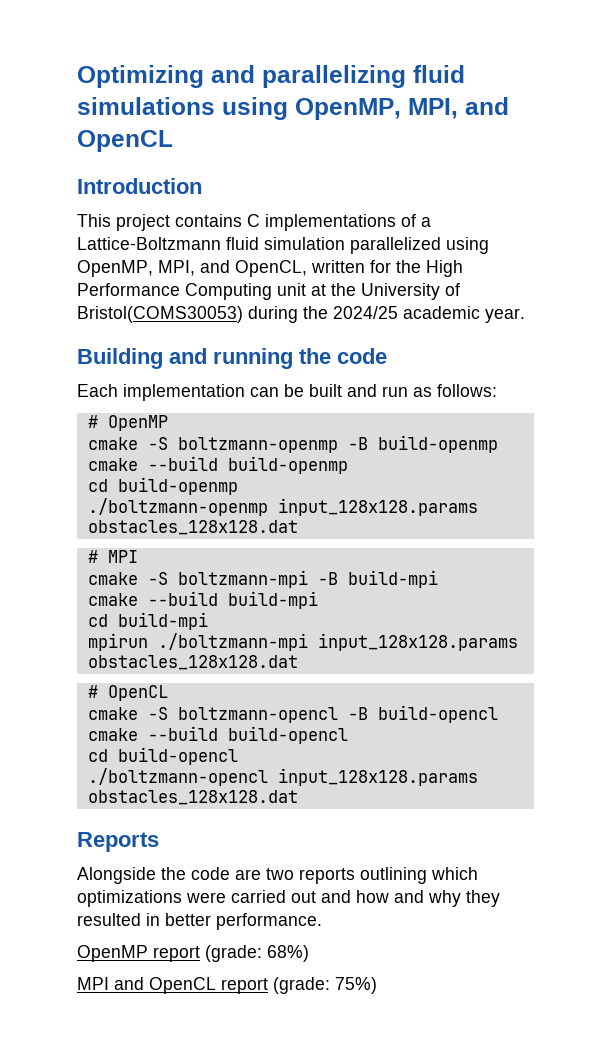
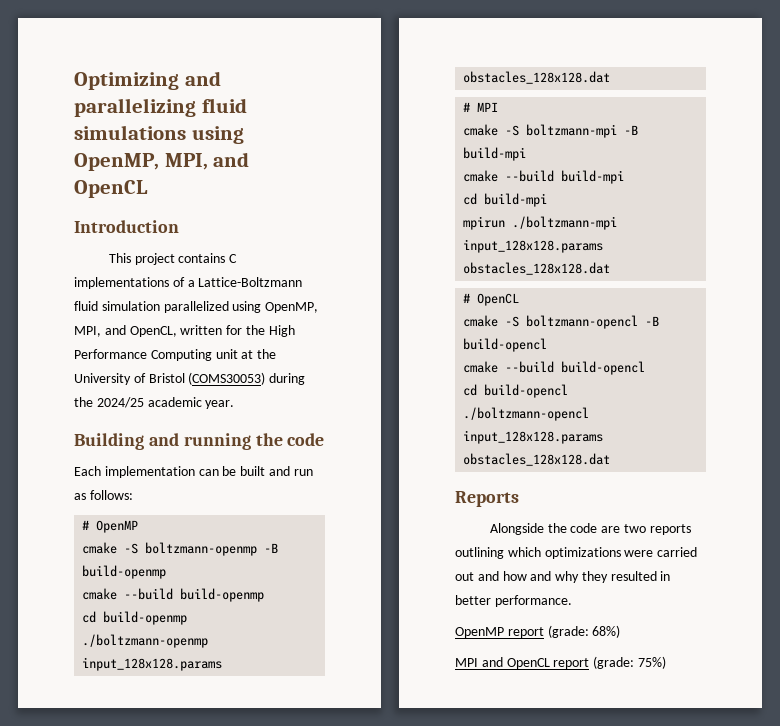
- This project contains C implementations of a Lattice-Boltzmann fluid simulation parallelized using OpenMP, MPI, and OpenCL, written for the High Performance Computing unit at the University of Bristol(COMS30053) during the 2024/25 academic year.
+ This project contains C implementations of a Lattice-Boltzmann fluid simulation parallelized using OpenMP, MPI, and OpenCL, written for the High Performance Computing unit at the University of Bristol (COMS30053) during the 2024/25 academic year.

